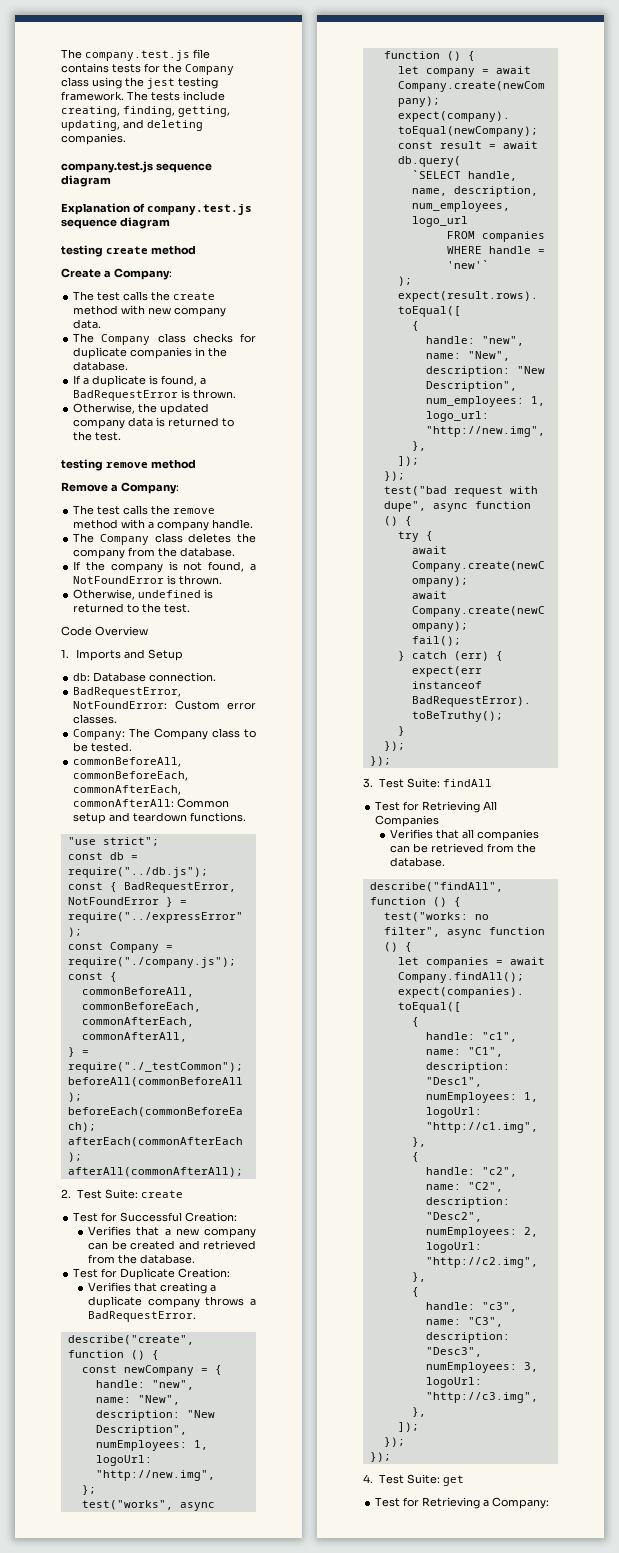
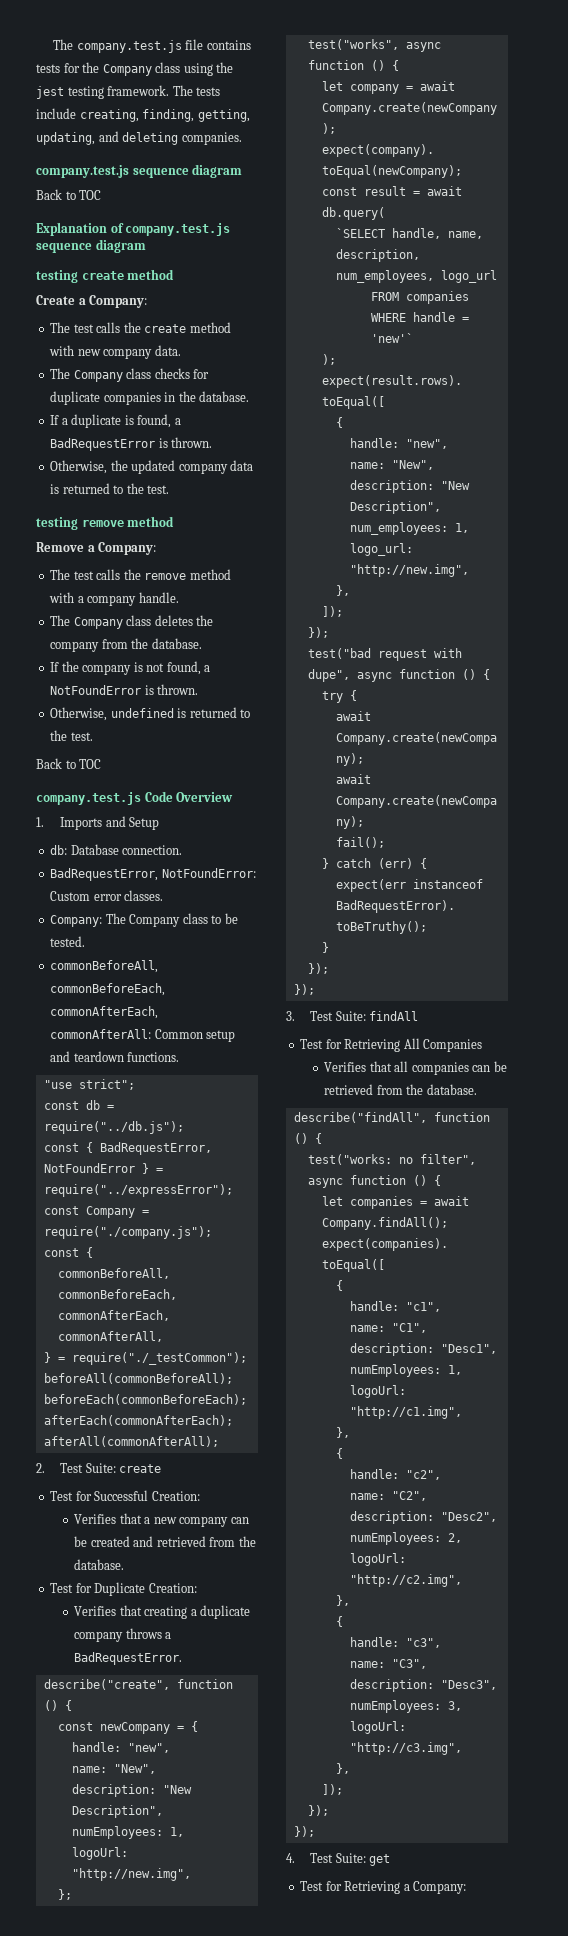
  The tests include creating, finding, getting, updating, and deleting companies.
  company.test.js sequence diagram
+ Back to TOC
  Otherwise, undefined is returned to the test.
- Code Overview
+ Back to TOC
+ company.test.js Code Overview

